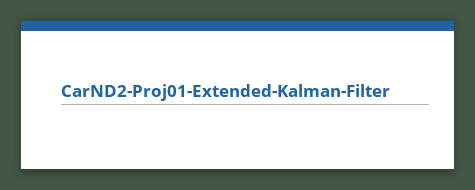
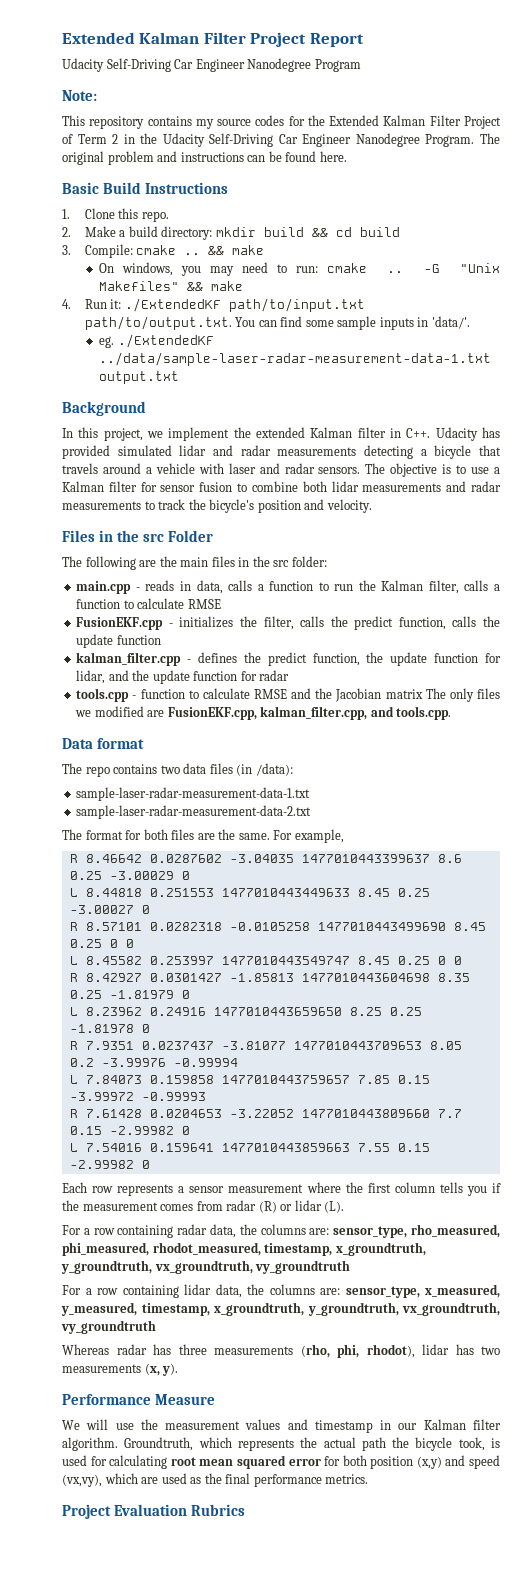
- CarND2-Proj01-Extended-Kalman-Filter
+ Extended Kalman Filter Project Report
+ Udacity Self-Driving Car Engineer Nanodegree Program
+ Note:
+ This repository contains my source codes for the Extended Kalman Filter Project of Term 2 in the Udacity Self-Driving Car Engineer Nanodegree Program. The original problem and instructions can be found here.
+ Basic Build Instructions
+ 1. Clone this repo.
+ 2. Make a build directory: mkdir build && cd build
+ 3. Compile: cmake .. && make
+ On windows, you may need to run: cmake .. -G "Unix Makefiles" && make
+ 4. Run it: ./ExtendedKF path/to/input.txt path/to/output.txt. You can find some sample inputs in 'data/'.
+ eg. ./ExtendedKF ../data/sample-laser-radar-measurement-data-1.txt output.txt
+ Background
+ In this project, we implement the extended Kalman filter in C++. Udacity has provided simulated lidar and radar measurements detecting a bicycle that travels around a vehicle with laser and radar sensors. The objective is to use a Kalman filter for sensor fusion to combine both lidar measurements and radar measurements to track the bicycle's position and velocity.
+ Files in the src Folder
+ The following are the main files in the src folder:
+ main.cpp - reads in data, calls a function to run the Kalman filter, calls a function to calculate RMSE
+ FusionEKF.cpp - initializes the filter, calls the predict function, calls the update function
+ kalman_filter.cpp - defines the predict function, the update function for lidar, and the update function for radar
+ tools.cpp - function to calculate RMSE and the Jacobian matrix The only files we modified are FusionEKF.cpp, kalman_filter.cpp, and tools.cpp.
+ Data format
+ The repo contains two data files (in /data):
+ sample-laser-radar-measurement-data-1.txt
+ sample-laser-radar-measurement-data-2.txt
+ The format for both files are the same. For example,
+ R 8.46642 0.0287602 -3.04035 1477010443399637 8.6 0.25 -3.00029 0
+ L 8.44818 0.251553 1477010443449633 8.45 0.25 -3.00027 0
+ R 8.57101 0.0282318 -0.0105258 1477010443499690 8.45 0.25 0 0
+ L 8.45582 0.253997 1477010443549747 8.45 0.25 0 0
+ R 8.42927 0.0301427 -1.85813 1477010443604698 8.35 0.25 -1.81979 0
+ L 8.23962 0.24916 1477010443659650 8.25 0.25 -1.81978 0
+ R 7.9351 0.0237437 -3.81077 1477010443709653 8.05 0.2 -3.99976 -0.99994
+ L 7.84073 0.159858 1477010443759657 7.85 0.15 -3.99972 -0.99993
+ R 7.61428 0.0204653 -3.22052 1477010443809660 7.7 0.15 -2.99982 0
+ L 7.54016 0.159641 1477010443859663 7.55 0.15 -2.99982 0
+ Each row represents a sensor measurement where the first column tells you if the measurement comes from radar (R) or lidar (L).
+ For a row containing radar data, the columns are: sensor_type, rho_measured, phi_measured, rhodot_measured, timestamp, x_groundtruth, y_groundtruth, vx_groundtruth, vy_groundtruth
+ For a row containing lidar data, the columns are: sensor_type, x_measured, y_measured, timestamp, x_groundtruth, y_groundtruth, vx_groundtruth, vy_groundtruth
+ Whereas radar has three measurements (rho, phi, rhodot), lidar has two measurements (x, y).
+ Performance Measure
+ We will use the measurement values and timestamp in our Kalman filter algorithm. Groundtruth, which represents the actual path the bicycle took, is used for calculating root mean squared error for both position (x,y) and speed (vx,vy), which are used as the final performance metrics.
+ Project Evaluation Rubrics

